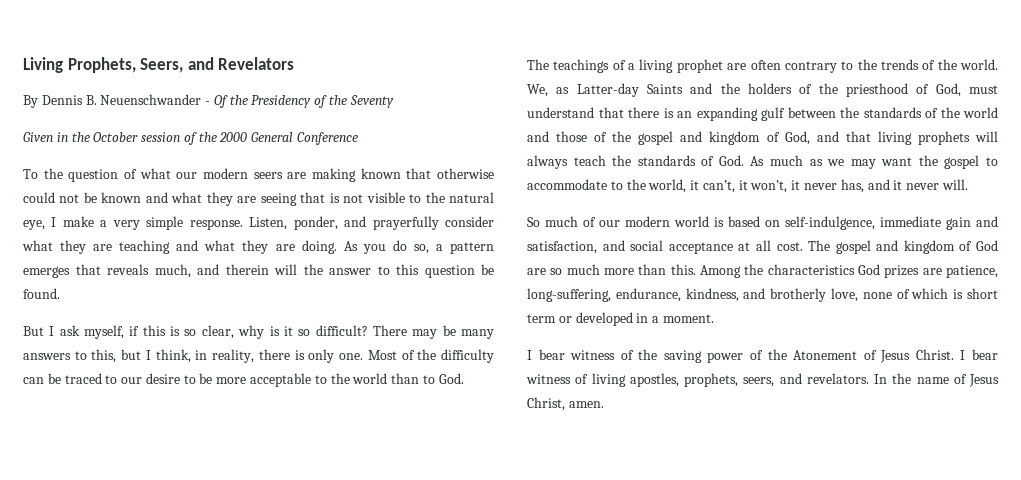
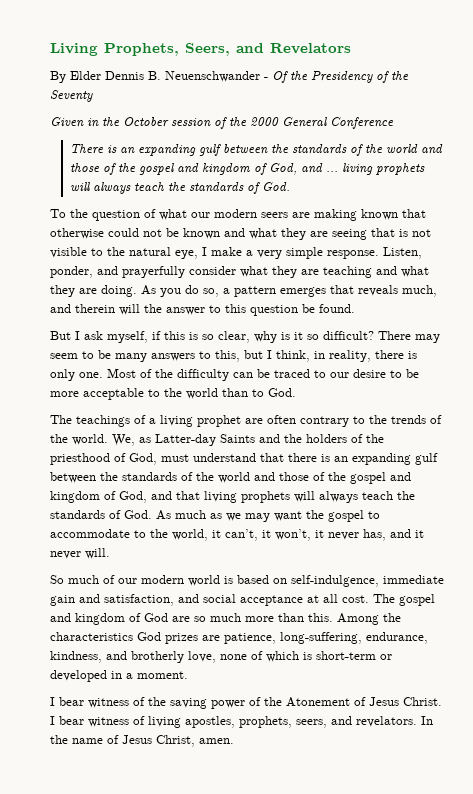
- By Dennis B. Neuenschwander - Of the Presidency of the Seventy
+ By Elder Dennis B. Neuenschwander - Of the Presidency of the Seventy
+ There is an expanding gulf between the standards of the world and those of the gospel and kingdom of God, and … living prophets will always teach the standards of God.
- There may be many answers to this, but I think, in reality, there is only one.
+ There may seem to be many answers to this, but I think, in reality, there is only one.
- Among the characteristics God prizes are patience, long-suffering, endurance, kindness, and brotherly love, none of which is short term or developed in a moment.
+ Among the characteristics God prizes are patience, long-suffering, endurance, kindness, and brotherly love, none of which is short-term or developed in a moment.

